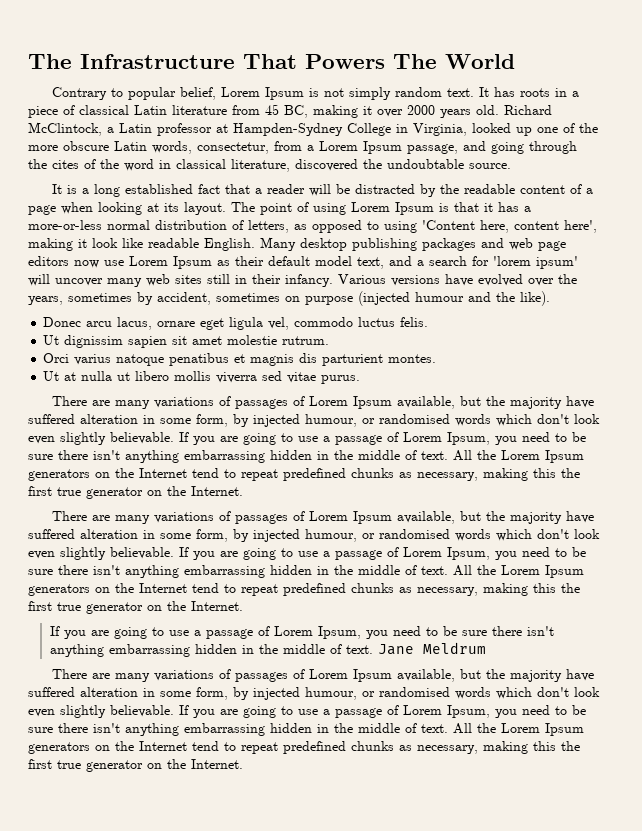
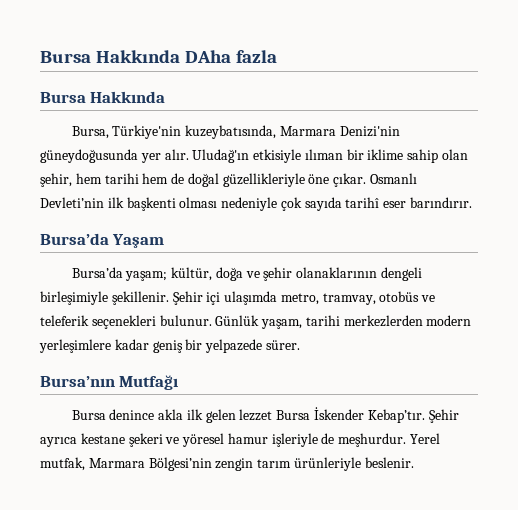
- The Infrastructure That Powers The World
- Contrary to popular belief, Lorem Ipsum is not simply random text. It has roots in a piece of classical Latin literature from 45 BC, making it over 2000 years old. Richard McClintock, a Latin professor at Hampden-Sydney College in Virginia, looked up one of the more obscure Latin words, consectetur, from a Lorem Ipsum passage, and going through the cites of the word in classical literature, discovered the undoubtable source.
- It is a long established fact that a reader will be distracted by the readable content of a page when looking at its layout. The point of using Lorem Ipsum is that it has a more-or-less normal distribution of letters, as opposed to using 'Content here, content here', making it look like readable English. Many desktop publishing packages and web page editors now use Lorem Ipsum as their default model text, and a search for 'lorem ipsum' will uncover many web sites still in their infancy. Various versions have evolved over the years, sometimes by accident, sometimes on purpose (injected humour and the like).
- Donec arcu lacus, ornare eget ligula vel, commodo luctus felis.
- Ut dignissim sapien sit amet molestie rutrum.
- Orci varius natoque penatibus et magnis dis parturient montes.
- Ut at nulla ut libero mollis viverra sed vitae purus.
- There are many variations of passages of Lorem Ipsum available, but the majority have suffered alteration in some form, by injected humour, or randomised words which don't look even slightly believable. If you are going to use a passage of Lorem Ipsum, you need to be sure there isn't anything embarrassing hidden in the middle of text. All the Lorem Ipsum generators on the Internet tend to repeat predefined chunks as necessary, making this the first true generator on the Internet.
- There are many variations of passages of Lorem Ipsum available, but the majority have suffered alteration in some form, by injected humour, or randomised words which don't look even slightly believable. If you are going to use a passage of Lorem Ipsum, you need to be sure there isn't anything embarrassing hidden in the middle of text. All the Lorem Ipsum generators on the Internet tend to repeat predefined chunks as necessary, making this the first true generator on the Internet.
- If you are going to use a passage of Lorem Ipsum, you need to be sure there isn't anything embarrassing hidden in the middle of text. Jane Meldrum
- There are many variations of passages of Lorem Ipsum available, but the majority have suffered alteration in some form, by injected humour, or randomised words which don't look even slightly believable. If you are going to use a passage of Lorem Ipsum, you need to be sure there isn't anything embarrassing hidden in the middle of text. All the Lorem Ipsum generators on the Internet tend to repeat predefined chunks as necessary, making this the first true generator on the Internet.
+ Bursa Hakkında DAha fazla
+ Bursa Hakkında
+ Bursa, Türkiye'nin kuzeybatısında, Marmara Denizi'nin güneydoğusunda yer alır. Uludağ'ın etkisiyle ılıman bir iklime sahip olan şehir, hem tarihi hem de doğal güzellikleriyle öne çıkar. Osmanlı Devleti’nin ilk başkenti olması nedeniyle çok sayıda tarihî eser barındırır.
+ Bursa’da Yaşam
+ Bursa’da yaşam; kültür, doğa ve şehir olanaklarının dengeli birleşimiyle şekillenir. Şehir içi ulaşımda metro, tramvay, otobüs ve teleferik seçenekleri bulunur. Günlük yaşam, tarihi merkezlerden modern yerleşimlere kadar geniş bir yelpazede sürer.
+ Bursa’nın Mutfağı
+ Bursa denince akla ilk gelen lezzet Bursa İskender Kebap’tır. Şehir ayrıca kestane şekeri ve yöresel hamur işleriyle de meşhurdur. Yerel mutfak, Marmara Bölgesi’nin zengin tarım ürünleriyle beslenir.

